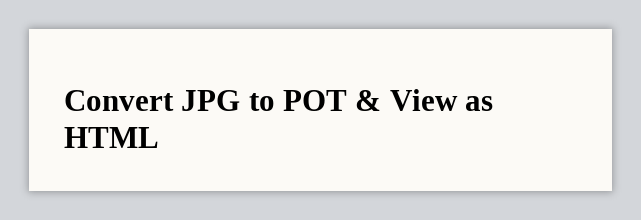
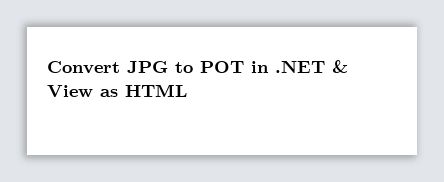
- Convert JPG to POT & View as HTML
+ Convert JPG to POT in .NET & View as HTML

